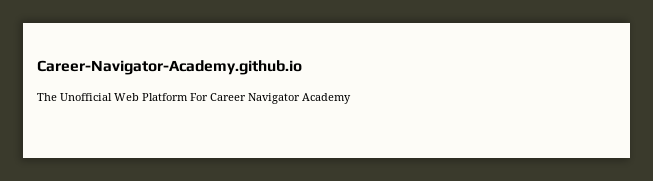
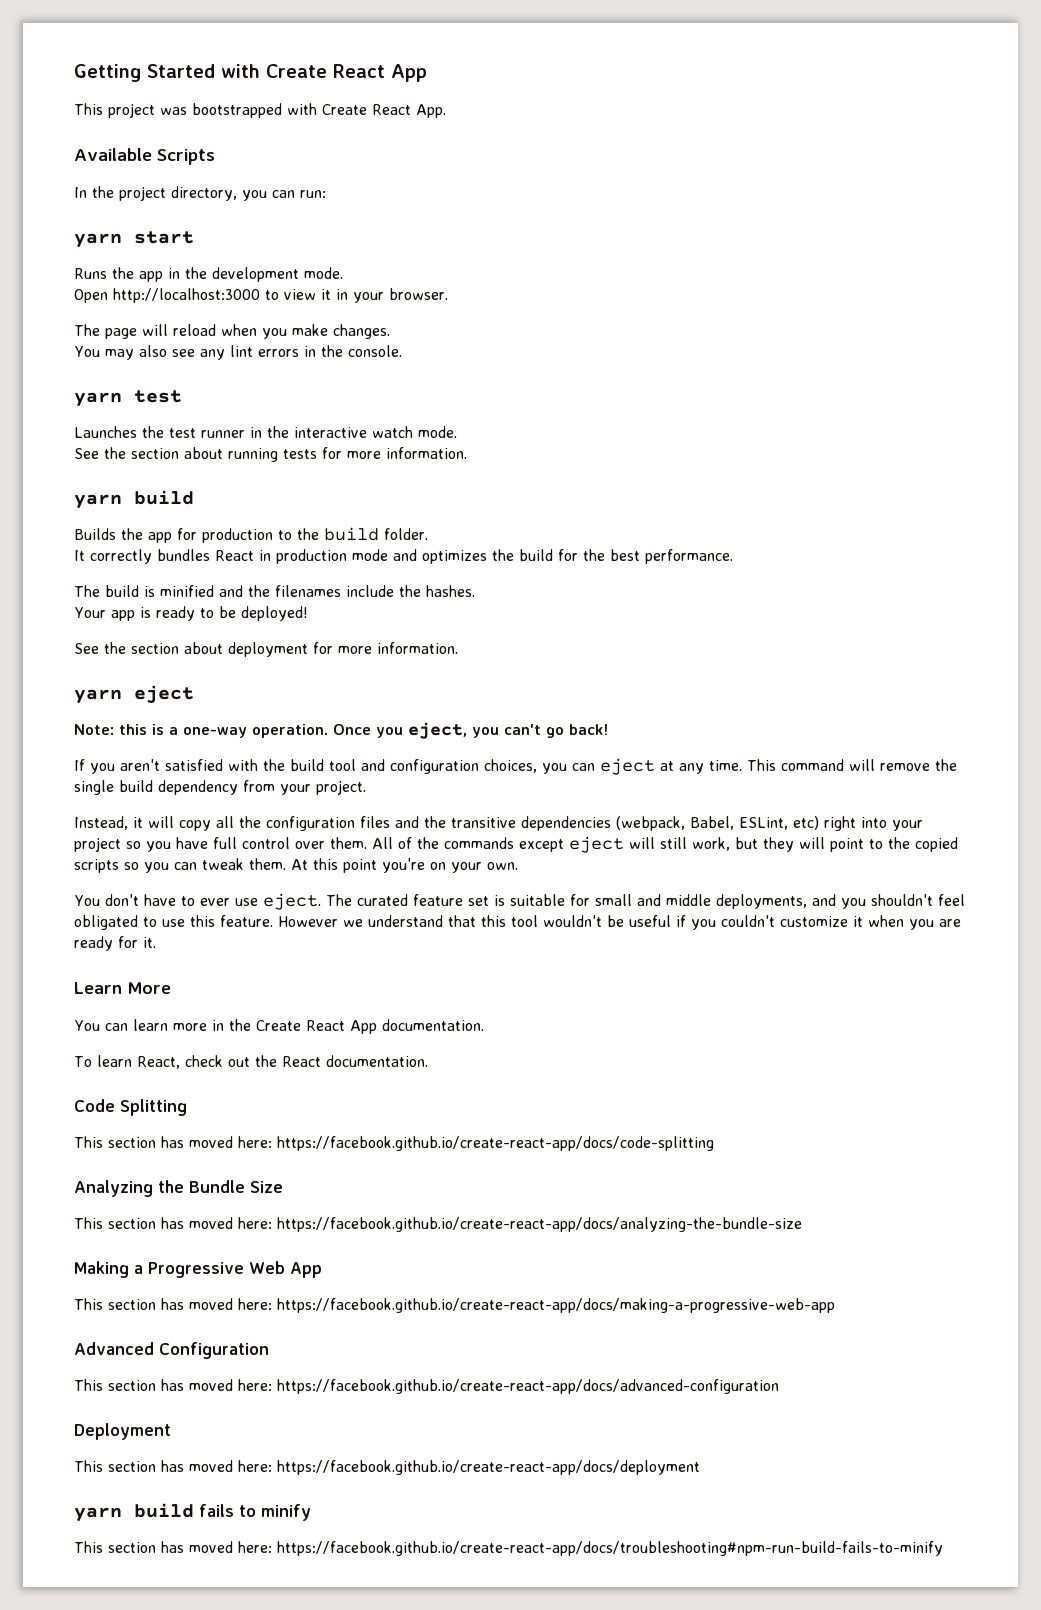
- Career-Navigator-Academy.github.io
- The Unofficial Web Platform For Career Navigator Academy
+ Getting Started with Create React App
+ This project was bootstrapped with Create React App.
+ Available Scripts
+ In the project directory, you can run:
+ yarn start
+ Runs the app in the development mode.
+ Open http://localhost:3000 to view it in your browser.
+ The page will reload when you make changes.
+ You may also see any lint errors in the console.
+ yarn test
+ Launches the test runner in the interactive watch mode.
+ See the section about running tests for more information.
+ yarn build
+ Builds the app for production to the build folder.
+ It correctly bundles React in production mode and optimizes the build for the best performance.
+ The build is minified and the filenames include the hashes.
+ Your app is ready to be deployed!
+ See the section about deployment for more information.
+ yarn eject
+ Note: this is a one-way operation. Once you eject, you can't go back!
+ If you aren't satisfied with the build tool and configuration choices, you can eject at any time. This command will remove the single build dependency from your project.
+ Instead, it will copy all the configuration files and the transitive dependencies (webpack, Babel, ESLint, etc) right into your project so you have full control over them. All of the commands except eject will still work, but they will point to the copied scripts so you can tweak them. At this point you're on your own.
+ You don't have to ever use eject. The curated feature set is suitable for small and middle deployments, and you shouldn't feel obligated to use this feature. However we understand that this tool wouldn't be useful if you couldn't customize it when you are ready for it.
+ Learn More
+ You can learn more in the Create React App documentation.
+ To learn React, check out the React documentation.
+ Code Splitting
+ This section has moved here: https://facebook.github.io/create-react-app/docs/code-splitting
+ Analyzing the Bundle Size
+ This section has moved here: https://facebook.github.io/create-react-app/docs/analyzing-the-bundle-size
+ Making a Progressive Web App
+ This section has moved here: https://facebook.github.io/create-react-app/docs/making-a-progressive-web-app
+ Advanced Configuration
+ This section has moved here: https://facebook.github.io/create-react-app/docs/advanced-configuration
+ Deployment
+ This section has moved here: https://facebook.github.io/create-react-app/docs/deployment
+ yarn build fails to minify
+ This section has moved here: https://facebook.github.io/create-react-app/docs/troubleshooting#npm-run-build-fails-to-minify

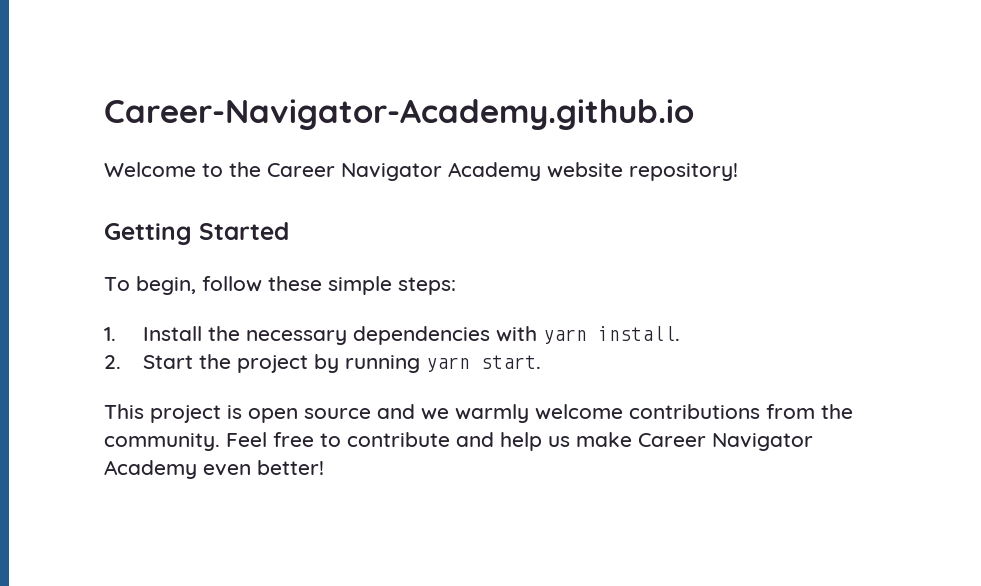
- Getting Started with Create React App
- This project was bootstrapped with Create React App.
- Available Scripts
- In the project directory, you can run:
- yarn start
- Runs the app in the development mode.
- Open http://localhost:3000 to view it in your browser.
- The page will reload when you make changes.
- You may also see any lint errors in the console.
- yarn test
- Launches the test runner in the interactive watch mode.
- See the section about running tests for more information.
- yarn build
- Builds the app for production to the build folder.
- It correctly bundles React in production mode and optimizes the build for the best performance.
- The build is minified and the filenames include the hashes.
- Your app is ready to be deployed!
- See the section about deployment for more information.
- yarn eject
- Note: this is a one-way operation. Once you eject, you can't go back!
- If you aren't satisfied with the build tool and configuration choices, you can eject at any time. This command will remove the single build dependency from your project.
- Instead, it will copy all the configuration files and the transitive dependencies (webpack, Babel, ESLint, etc) right into your project so you have full control over them. All of the commands except eject will still work, but they will point to the copied scripts so you can tweak them. At this point you're on your own.
- You don't have to ever use eject. The curated feature set is suitable for small and middle deployments, and you shouldn't feel obligated to use this feature. However we understand that this tool wouldn't be useful if you couldn't customize it when you are ready for it.
- Learn More
- You can learn more in the Create React App documentation.
- To learn React, check out the React documentation.
- Code Splitting
- This section has moved here: https://facebook.github.io/create-react-app/docs/code-splitting
- Analyzing the Bundle Size
- This section has moved here: https://facebook.github.io/create-react-app/docs/analyzing-the-bundle-size
- Making a Progressive Web App
- This section has moved here: https://facebook.github.io/create-react-app/docs/making-a-progressive-web-app
- Advanced Configuration
- This section has moved here: https://facebook.github.io/create-react-app/docs/advanced-configuration
- Deployment
- This section has moved here: https://facebook.github.io/create-react-app/docs/deployment
- yarn build fails to minify
- This section has moved here: https://facebook.github.io/create-react-app/docs/troubleshooting#npm-run-build-fails-to-minify
+ Career-Navigator-Academy.github.io
+ Welcome to the Career Navigator Academy website repository!
+ Getting Started
+ To begin, follow these simple steps:
+ 1. Install the necessary dependencies with yarn install.
+ 2. Start the project by running yarn start.
+ This project is open source and we warmly welcome contributions from the community. Feel free to contribute and help us make Career Navigator Academy even better!

